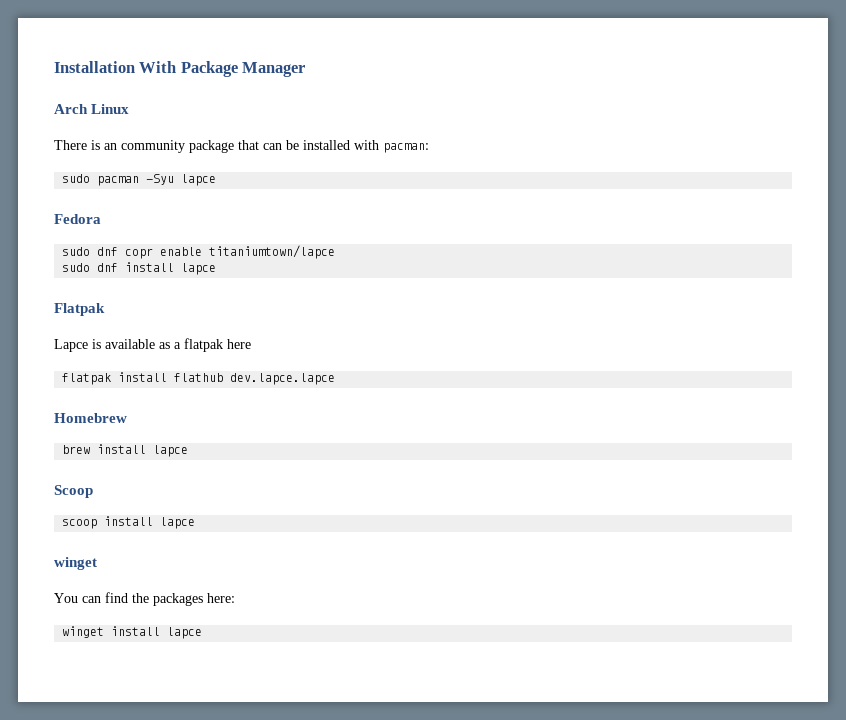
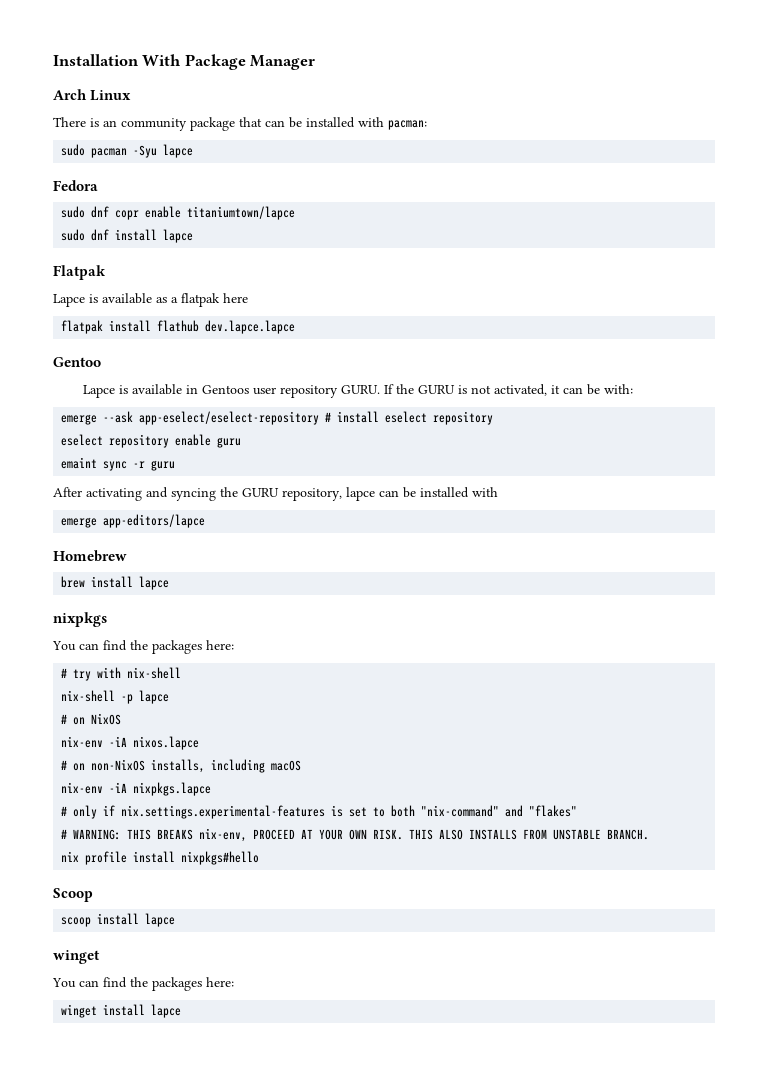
+ Gentoo
+ Lapce is available in Gentoos user repository GURU. If the GURU is not activated, it can be with:
+ emerge --ask app-eselect/eselect-repository # install eselect repository
+ eselect repository enable guru
+ emaint sync -r guru
+ After activating and syncing the GURU repository, lapce can be installed with
+ emerge app-editors/lapce
  Homebrew
  brew install lapce
+ nixpkgs
+ You can find the packages here:
+ # try with nix-shell
+ nix-shell -p lapce
+ # on NixOS
+ nix-env -iA nixos.lapce
+ # on non-NixOS installs, including macOS
+ nix-env -iA nixpkgs.lapce
+ # only if nix.settings.experimental-features is set to both "nix-command" and "flakes"
+ # WARNING: THIS BREAKS nix-env, PROCEED AT YOUR OWN RISK. THIS ALSO INSTALLS FROM UNSTABLE BRANCH.
+ nix profile install nixpkgs#hello

